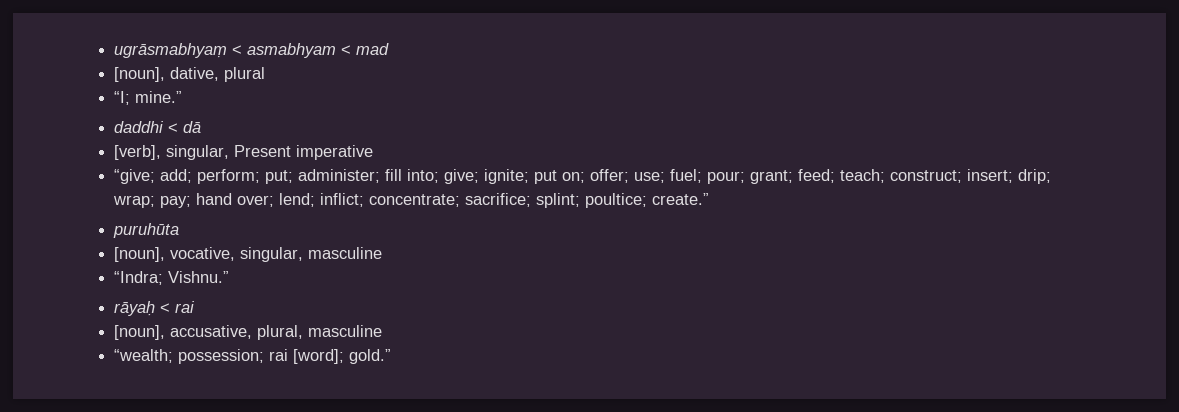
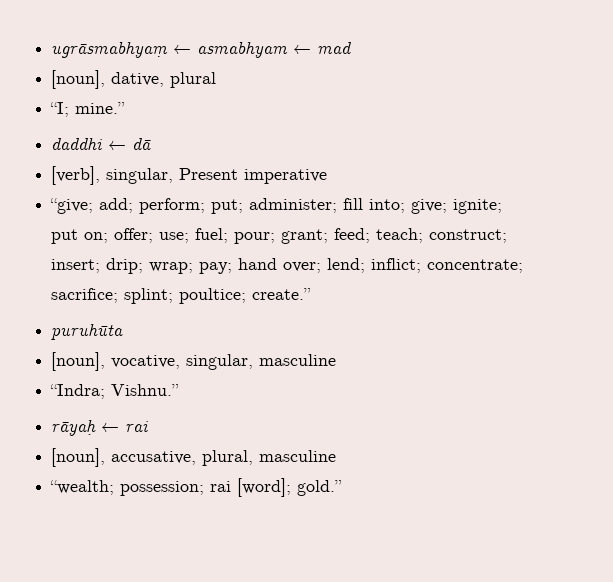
- ugrāsmabhyaṃ < asmabhyam < mad
+ ugrāsmabhyaṃ ← asmabhyam ← mad
- daddhi < dā
+ daddhi ← dā
- rāyaḥ < rai
+ rāyaḥ ← rai

